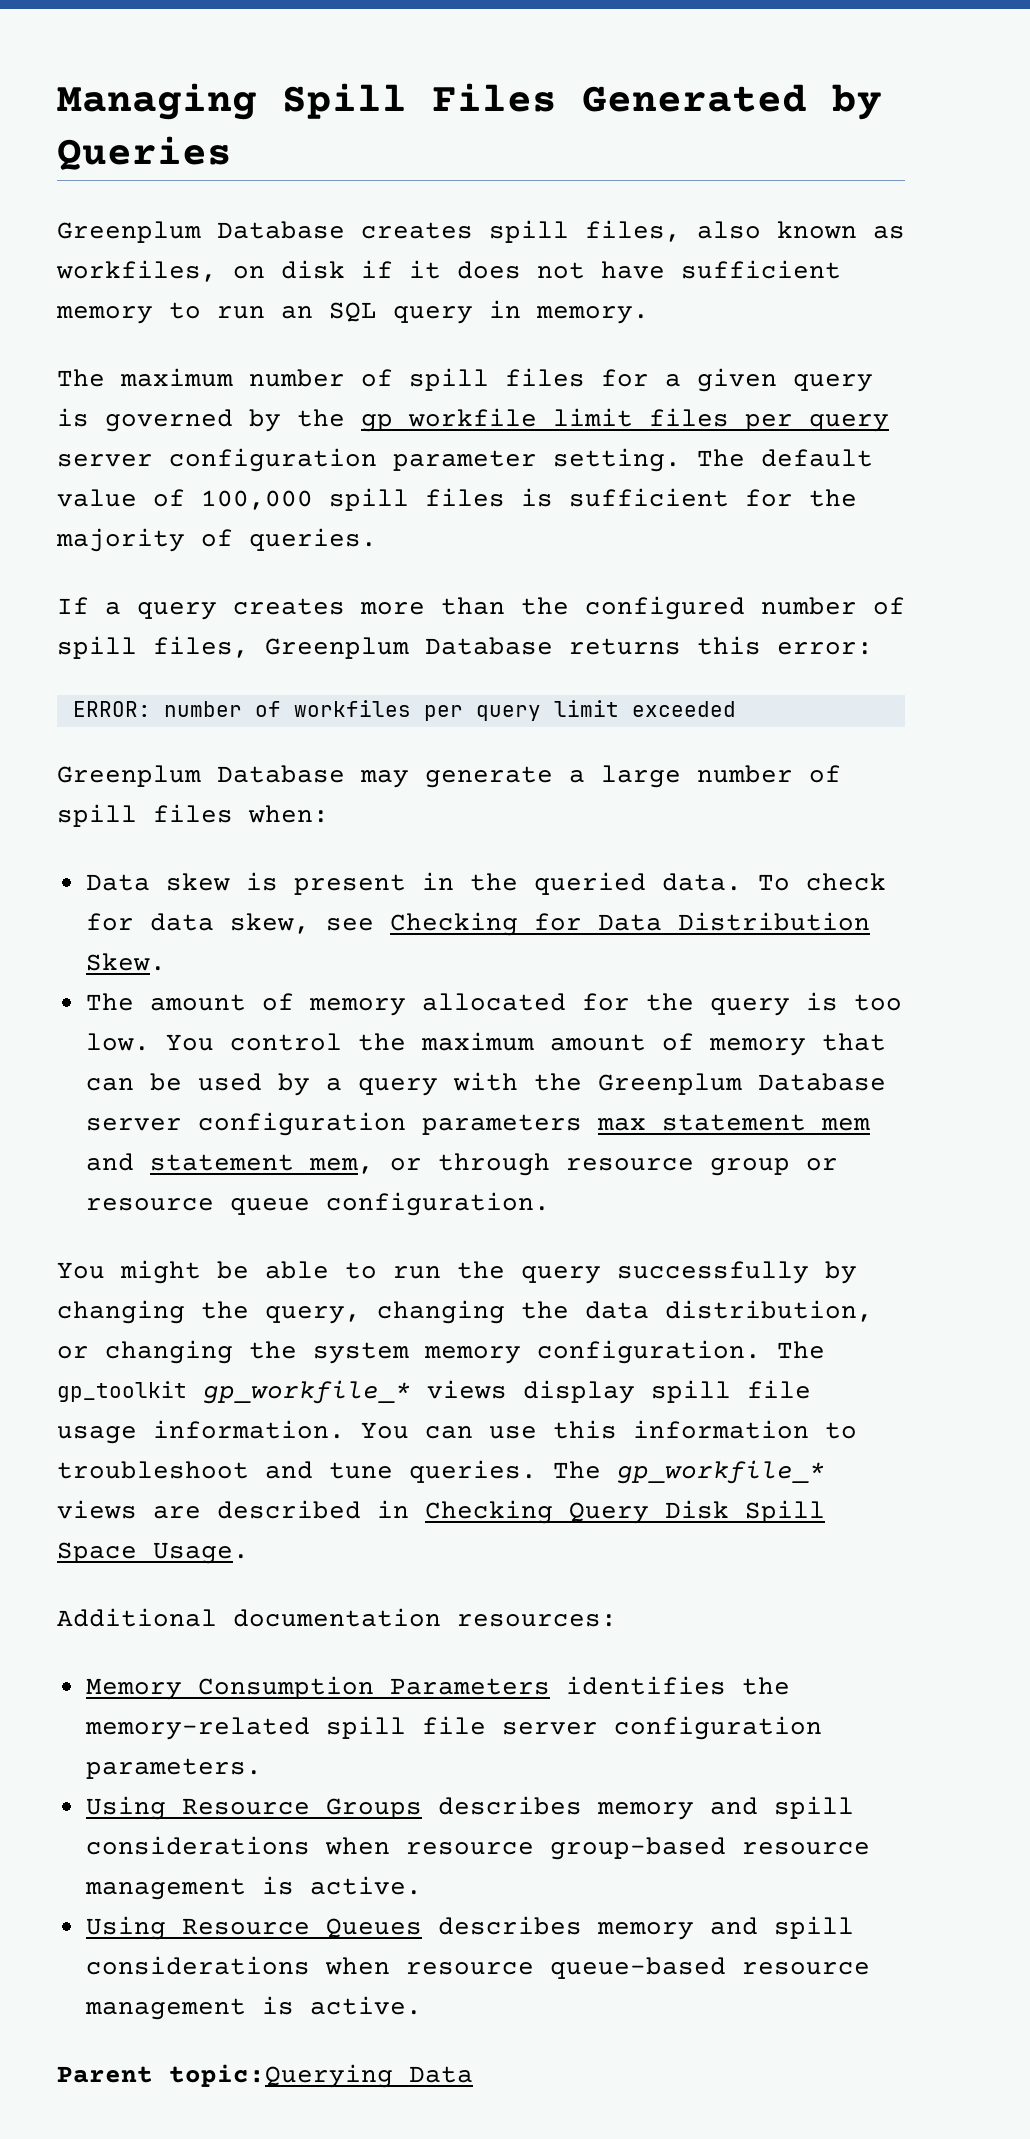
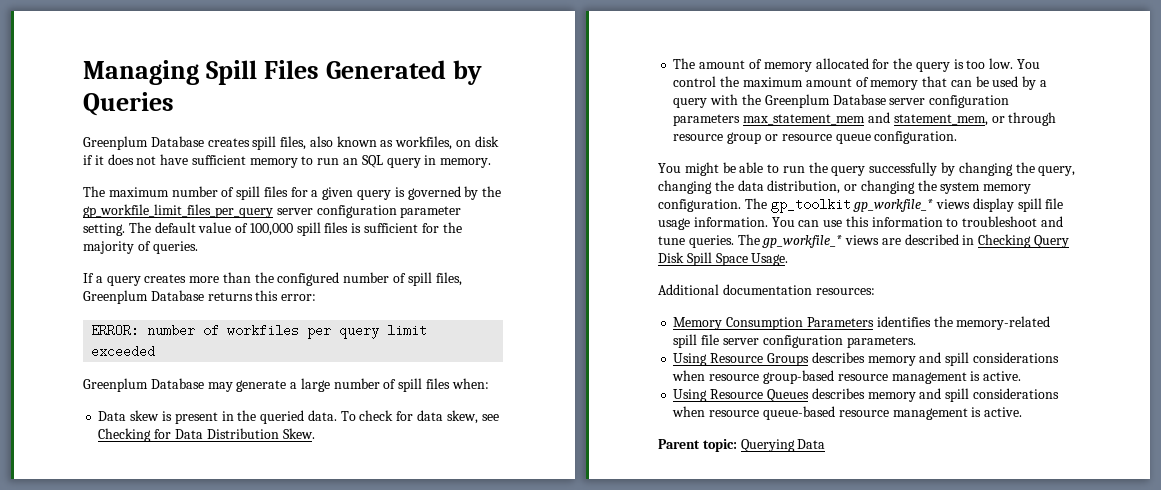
- Parent topic:Querying Data
+ Parent topic: Querying Data

